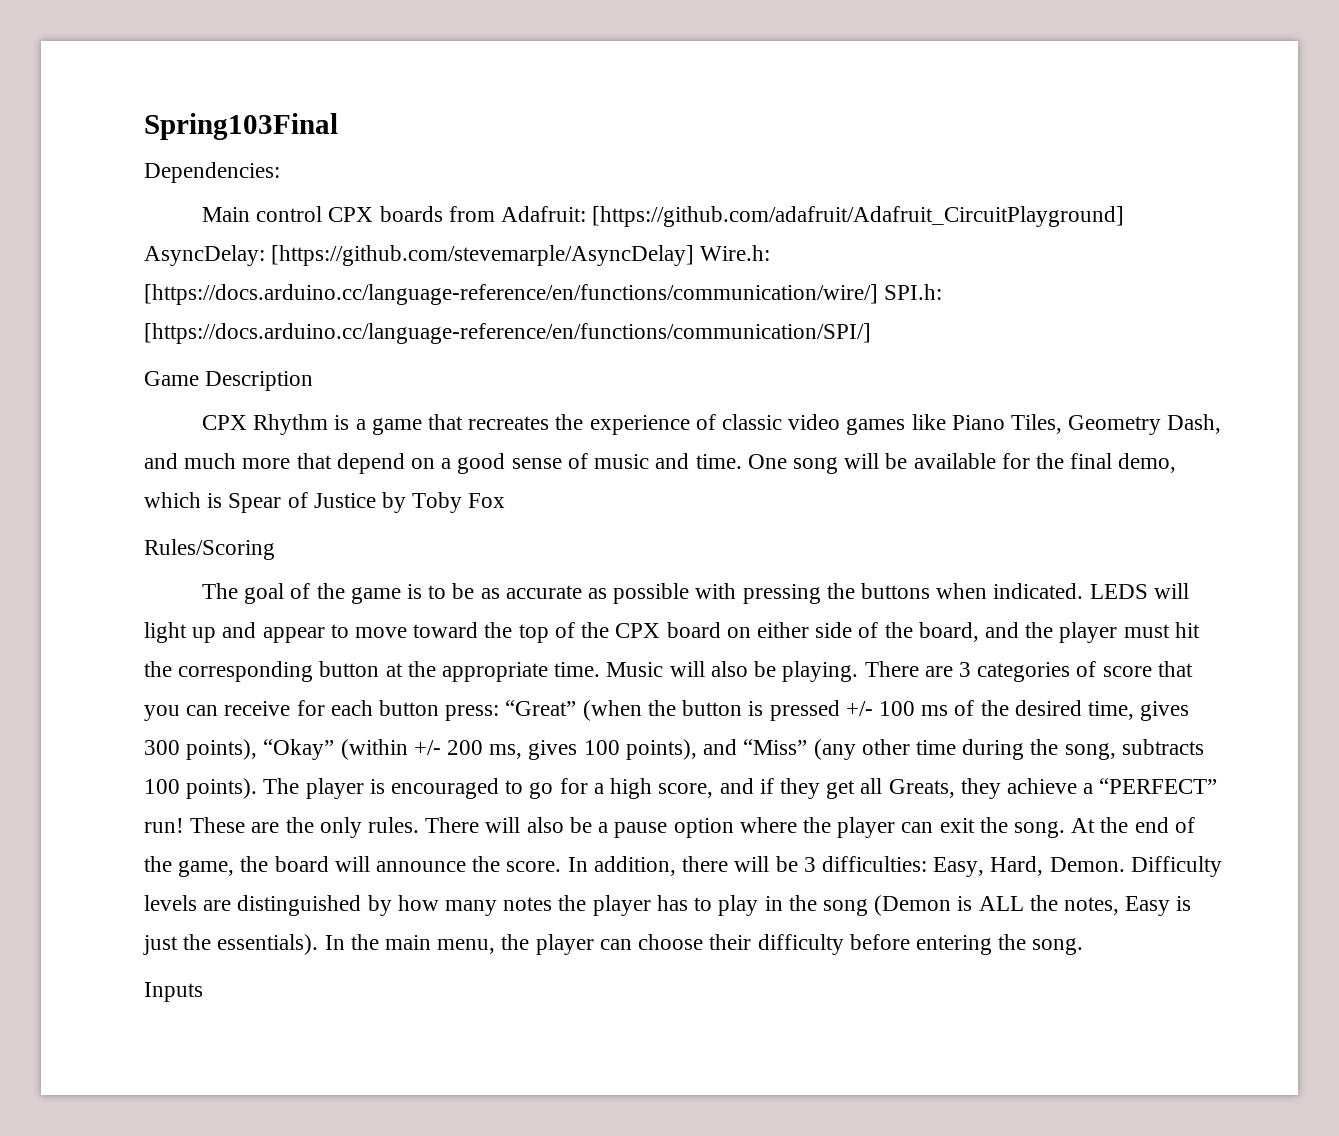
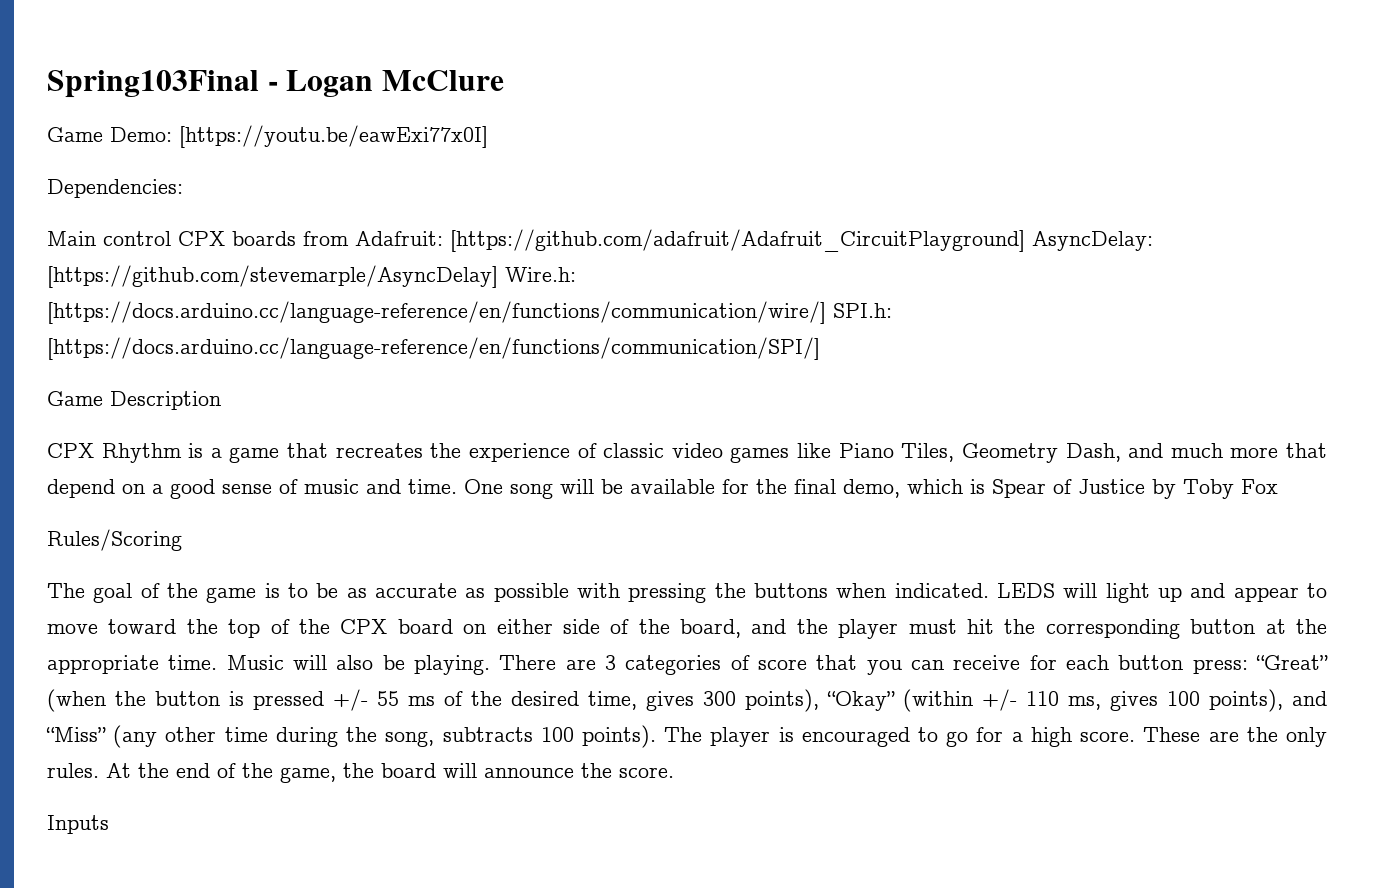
- Spring103Final
+ Spring103Final - Logan McClure
+ Game Demo: [https://youtu.be/eawExi77x0I]
- There are 3 categories of score that you can receive for each button press: “Great” (when the button is pressed +/- 100 ms of the desired time, gives 300 points), “Okay” (within +/- 200 ms, gives 100 points), and “Miss” (any other time during the song, subtracts 100 points).
+ There are 3 categories of score that you can receive for each button press: “Great” (when the button is pressed +/- 55 ms of the desired time, gives 300 points), “Okay” (within +/- 110 ms, gives 100 points), and “Miss” (any other time during the song, subtracts 100 points).
- The player is encouraged to go for a high score, and if they get all Greats, they achieve a “PERFECT” run!
+ The player is encouraged to go for a high score.
- There will also be a pause option where the player can exit the song.
- In addition, there will be 3 difficulties: Easy, Hard, Demon. Difficulty levels are distinguished by how many notes the player has to play in the song (Demon is ALL the notes, Easy is just the essentials). In the main menu, the player can choose their difficulty before entering the song.

